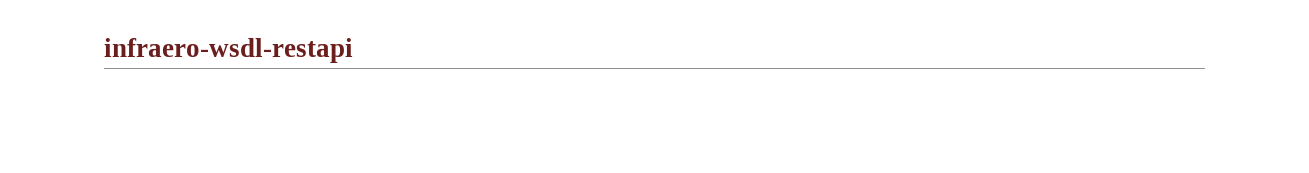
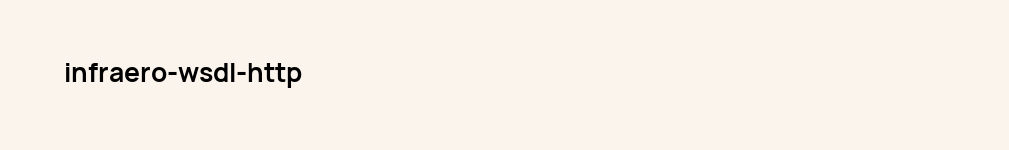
- infraero-wsdl-restapi
+ infraero-wsdl-http

